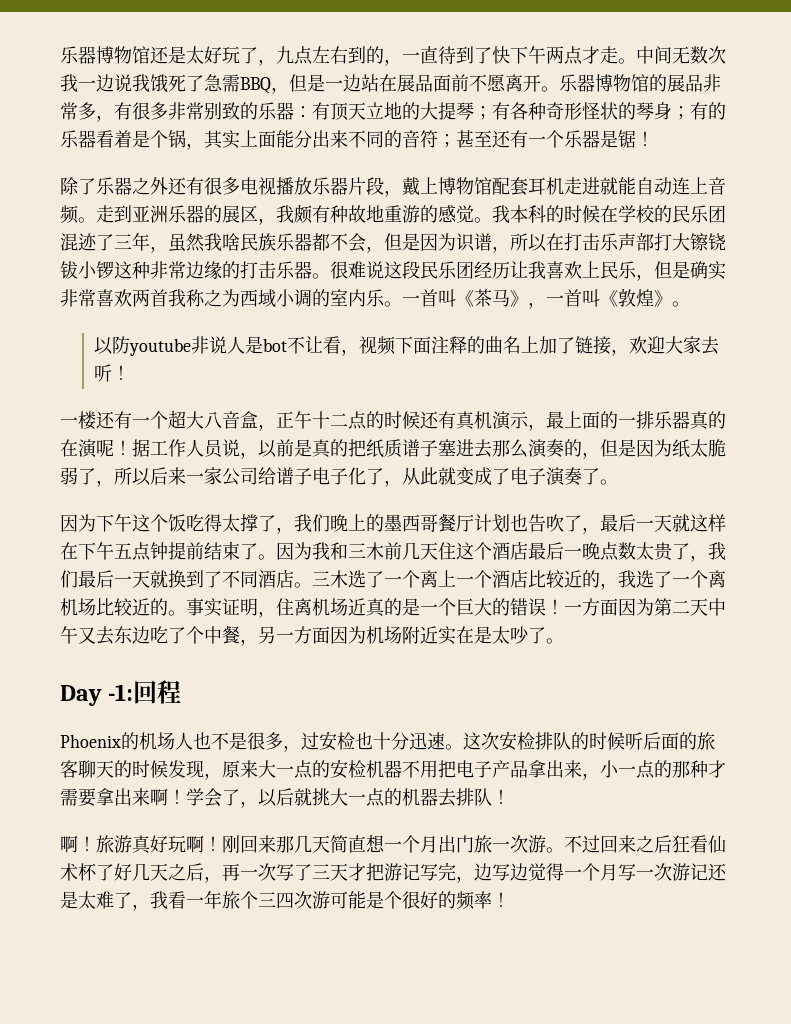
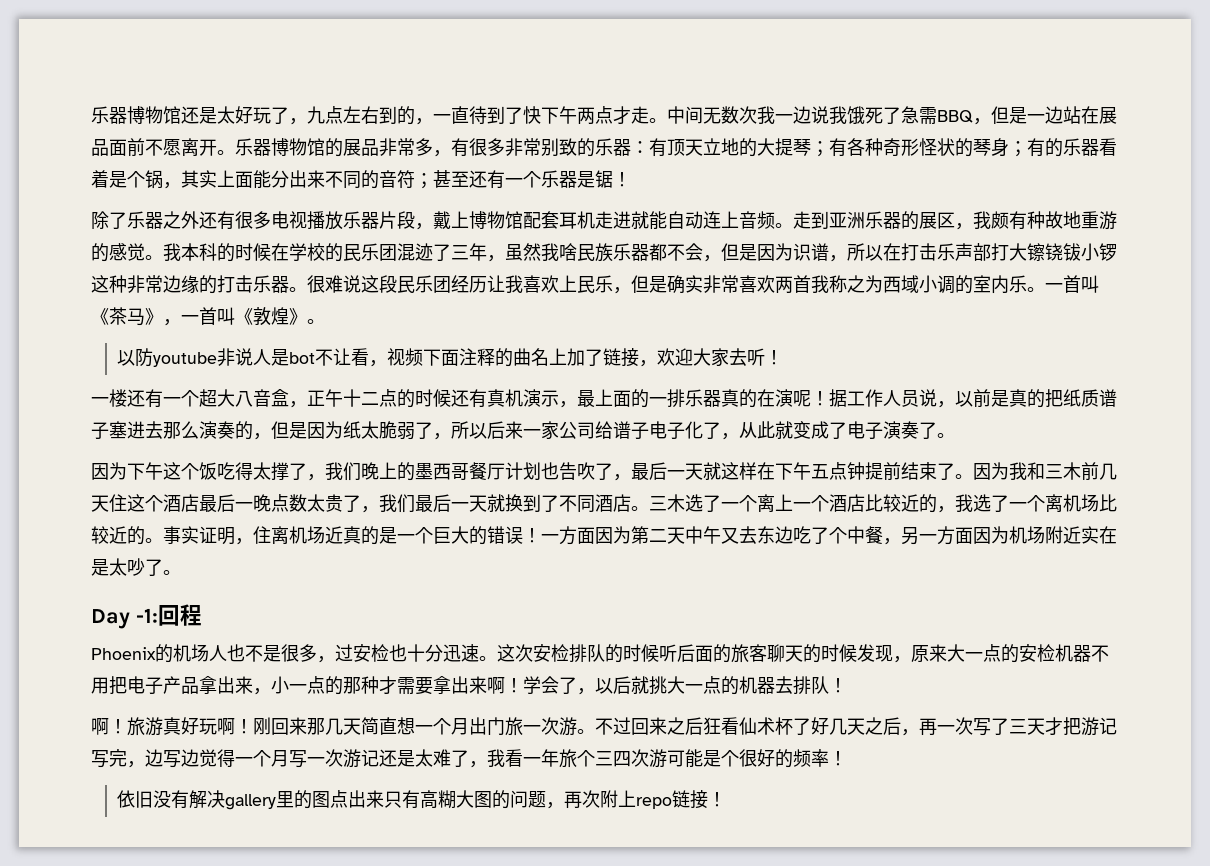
+ 依旧没有解决gallery里的图点出来只有高糊大图的问题，再次附上repo链接！

